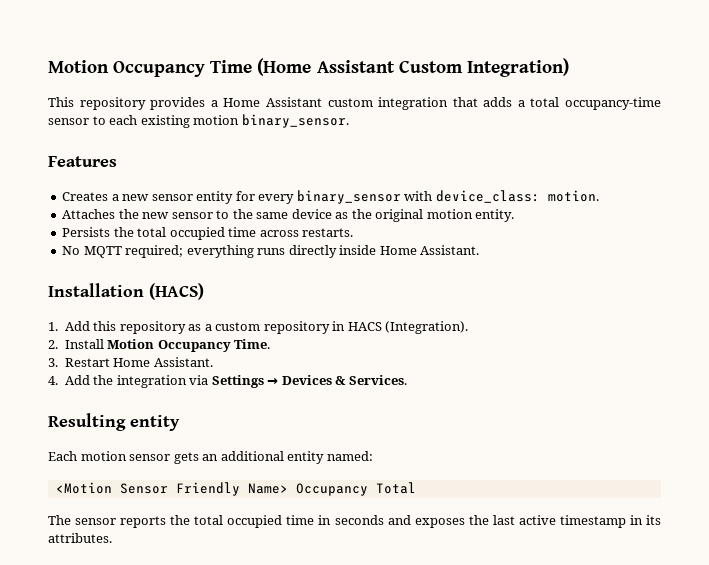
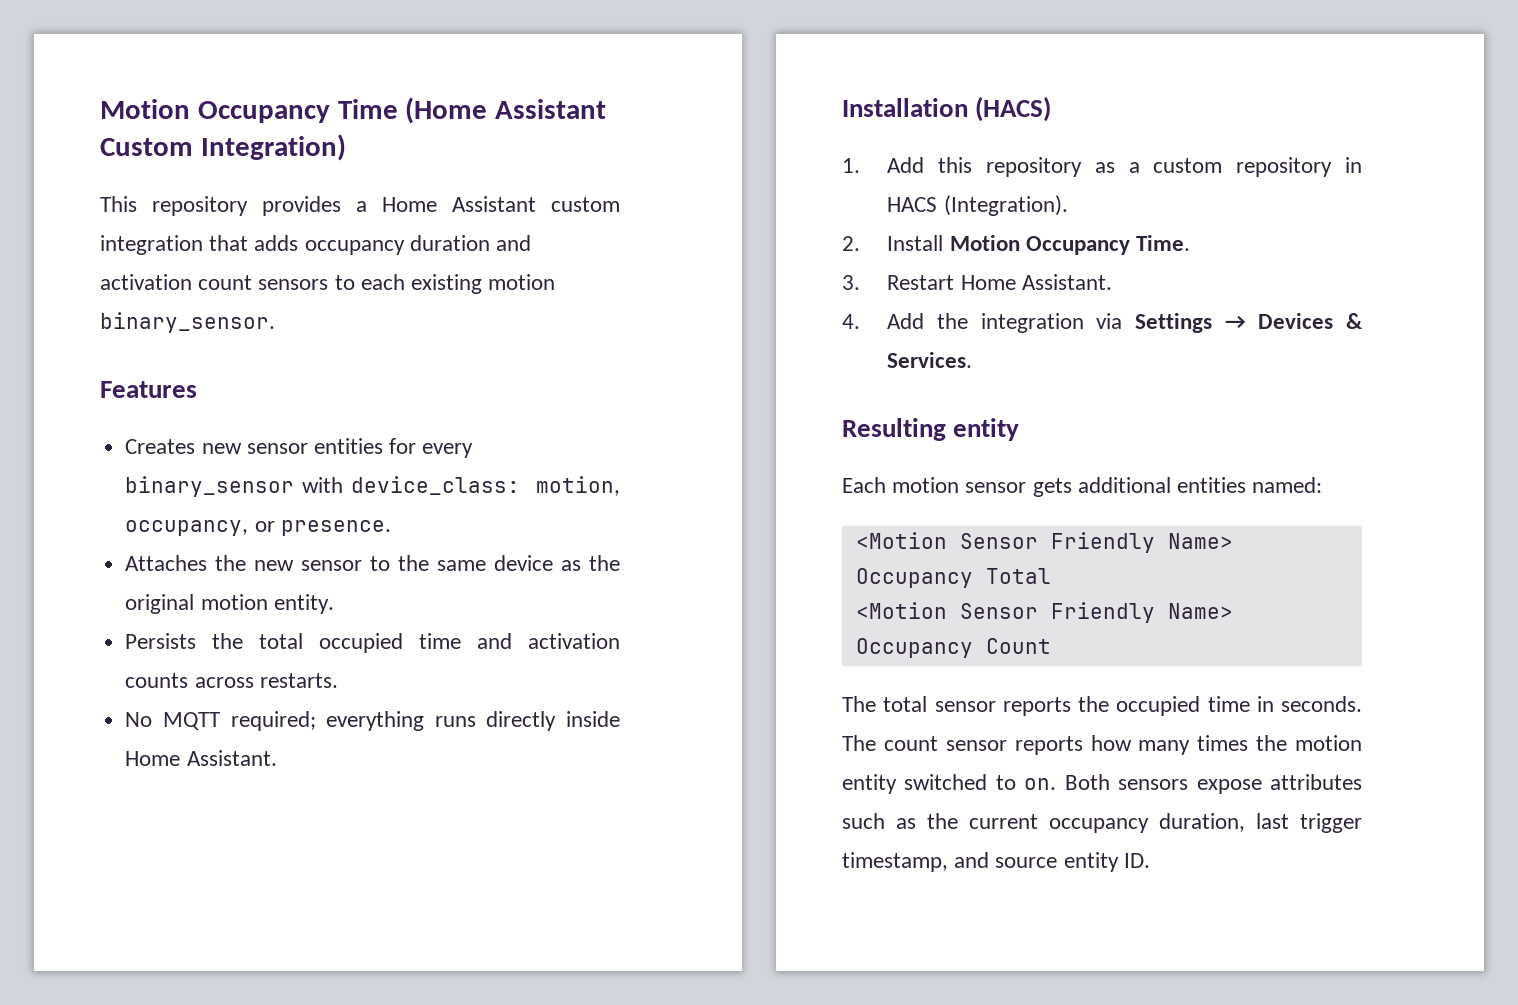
- This repository provides a Home Assistant custom integration that adds a total occupancy-time sensor to each existing motion binary_sensor.
+ This repository provides a Home Assistant custom integration that adds occupancy duration and activation count sensors to each existing motion binary_sensor.
- Creates a new sensor entity for every binary_sensor with device_class: motion.
+ Creates new sensor entities for every binary_sensor with device_class: motion, occupancy, or presence.
- Persists the total occupied time across restarts.
+ Persists the total occupied time and activation counts across restarts.
- Each motion sensor gets an additional entity named:
+ Each motion sensor gets additional entities named:
- The sensor reports the total occupied time in seconds and exposes the last active timestamp in its attributes.
+ <Motion Sensor Friendly Name> Occupancy Count
+ The total sensor reports the occupied time in seconds. The count sensor reports how many times the motion entity switched to on. Both sensors expose attributes such as the current occupancy duration, last trigger timestamp, and source entity ID.

